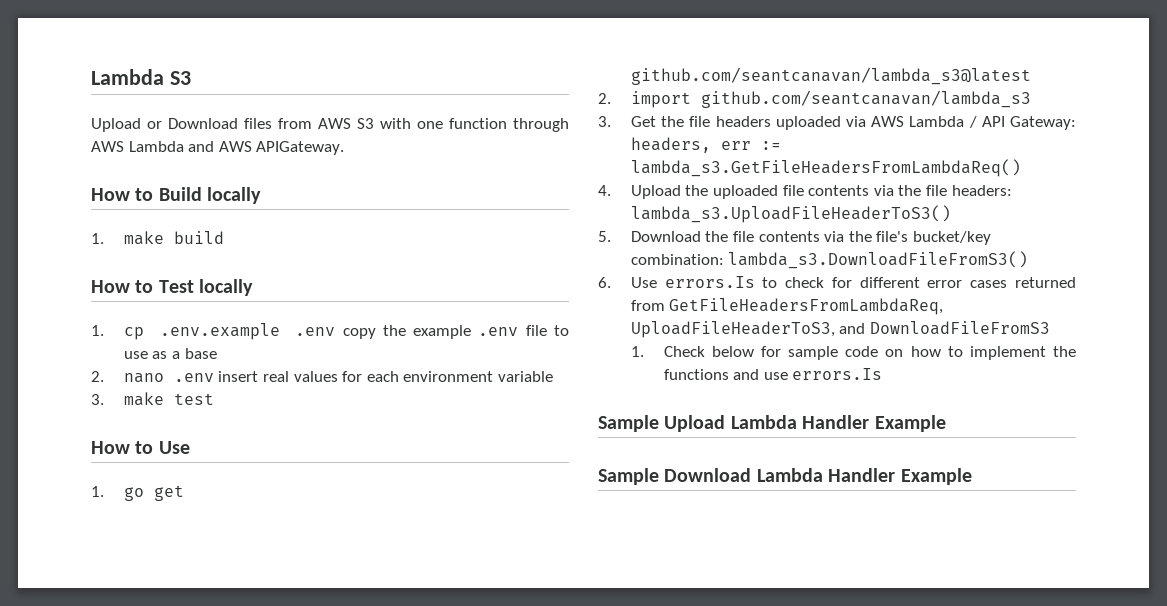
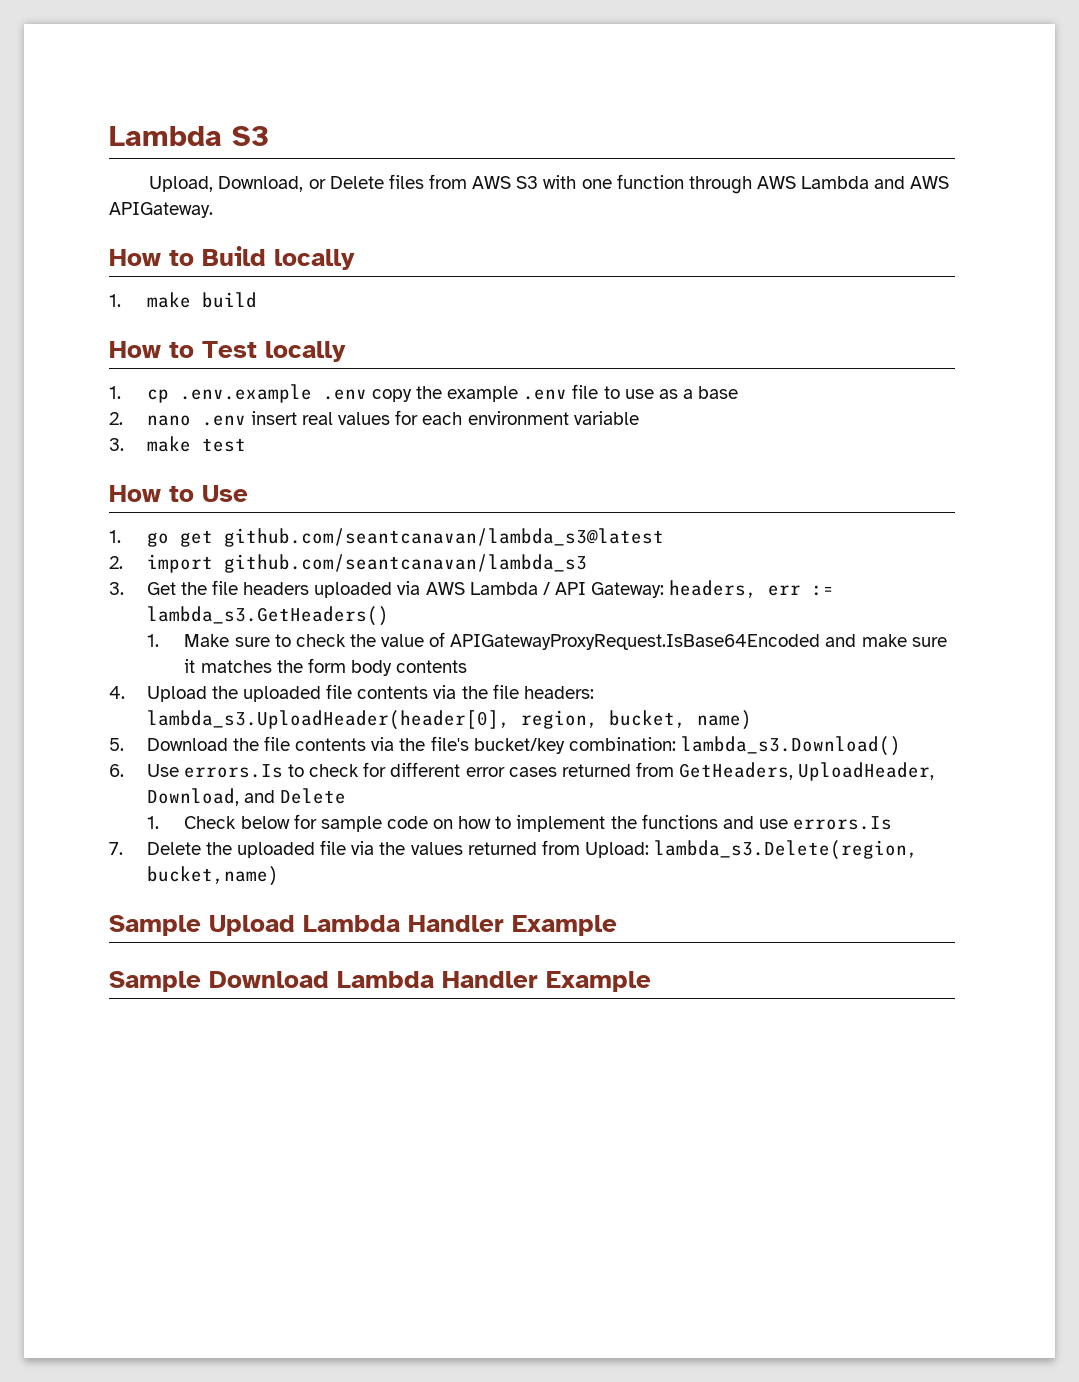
- Upload or Download files from AWS S3 with one function through AWS Lambda and AWS APIGateway.
+ Upload, Download, or Delete files from AWS S3 with one function through AWS Lambda and AWS APIGateway.
- 3. Get the file headers uploaded via AWS Lambda / API Gateway: headers, err := lambda_s3.GetFileHeadersFromLambdaReq()
+ 3. Get the file headers uploaded via AWS Lambda / API Gateway: headers, err := lambda_s3.GetHeaders()
+ 1. Make sure to check the value of APIGatewayProxyRequest.IsBase64Encoded and make sure it matches the form body contents
- 4. Upload the uploaded file contents via the file headers: lambda_s3.UploadFileHeaderToS3()
+ 4. Upload the uploaded file contents via the file headers: lambda_s3.UploadHeader(header[0], region, bucket, name)
- 5. Download the file contents via the file's bucket/key combination: lambda_s3.DownloadFileFromS3()
+ 5. Download the file contents via the file's bucket/key combination: lambda_s3.Download()
- 6. Use errors.Is to check for different error cases returned from GetFileHeadersFromLambdaReq, UploadFileHeaderToS3, and DownloadFileFromS3
+ 6. Use errors.Is to check for different error cases returned from GetHeaders, UploadHeader, Download, and Delete
+ 7. Delete the uploaded file via the values returned from Upload: lambda_s3.Delete(region, bucket,name)

